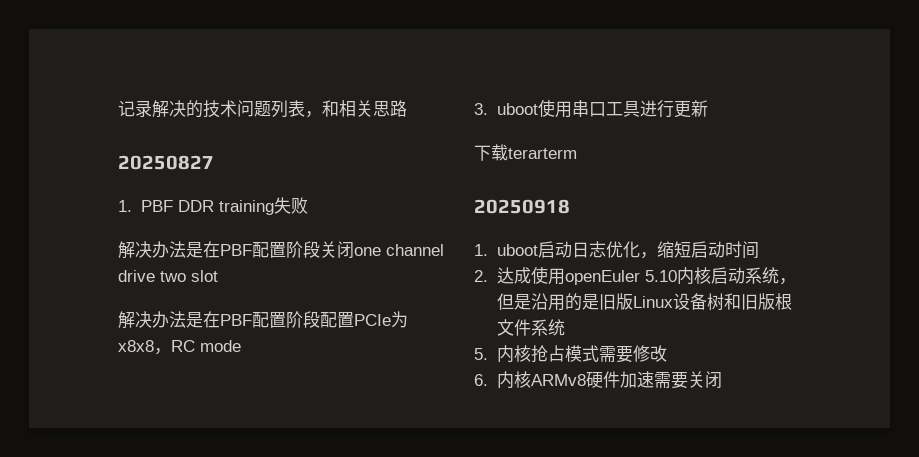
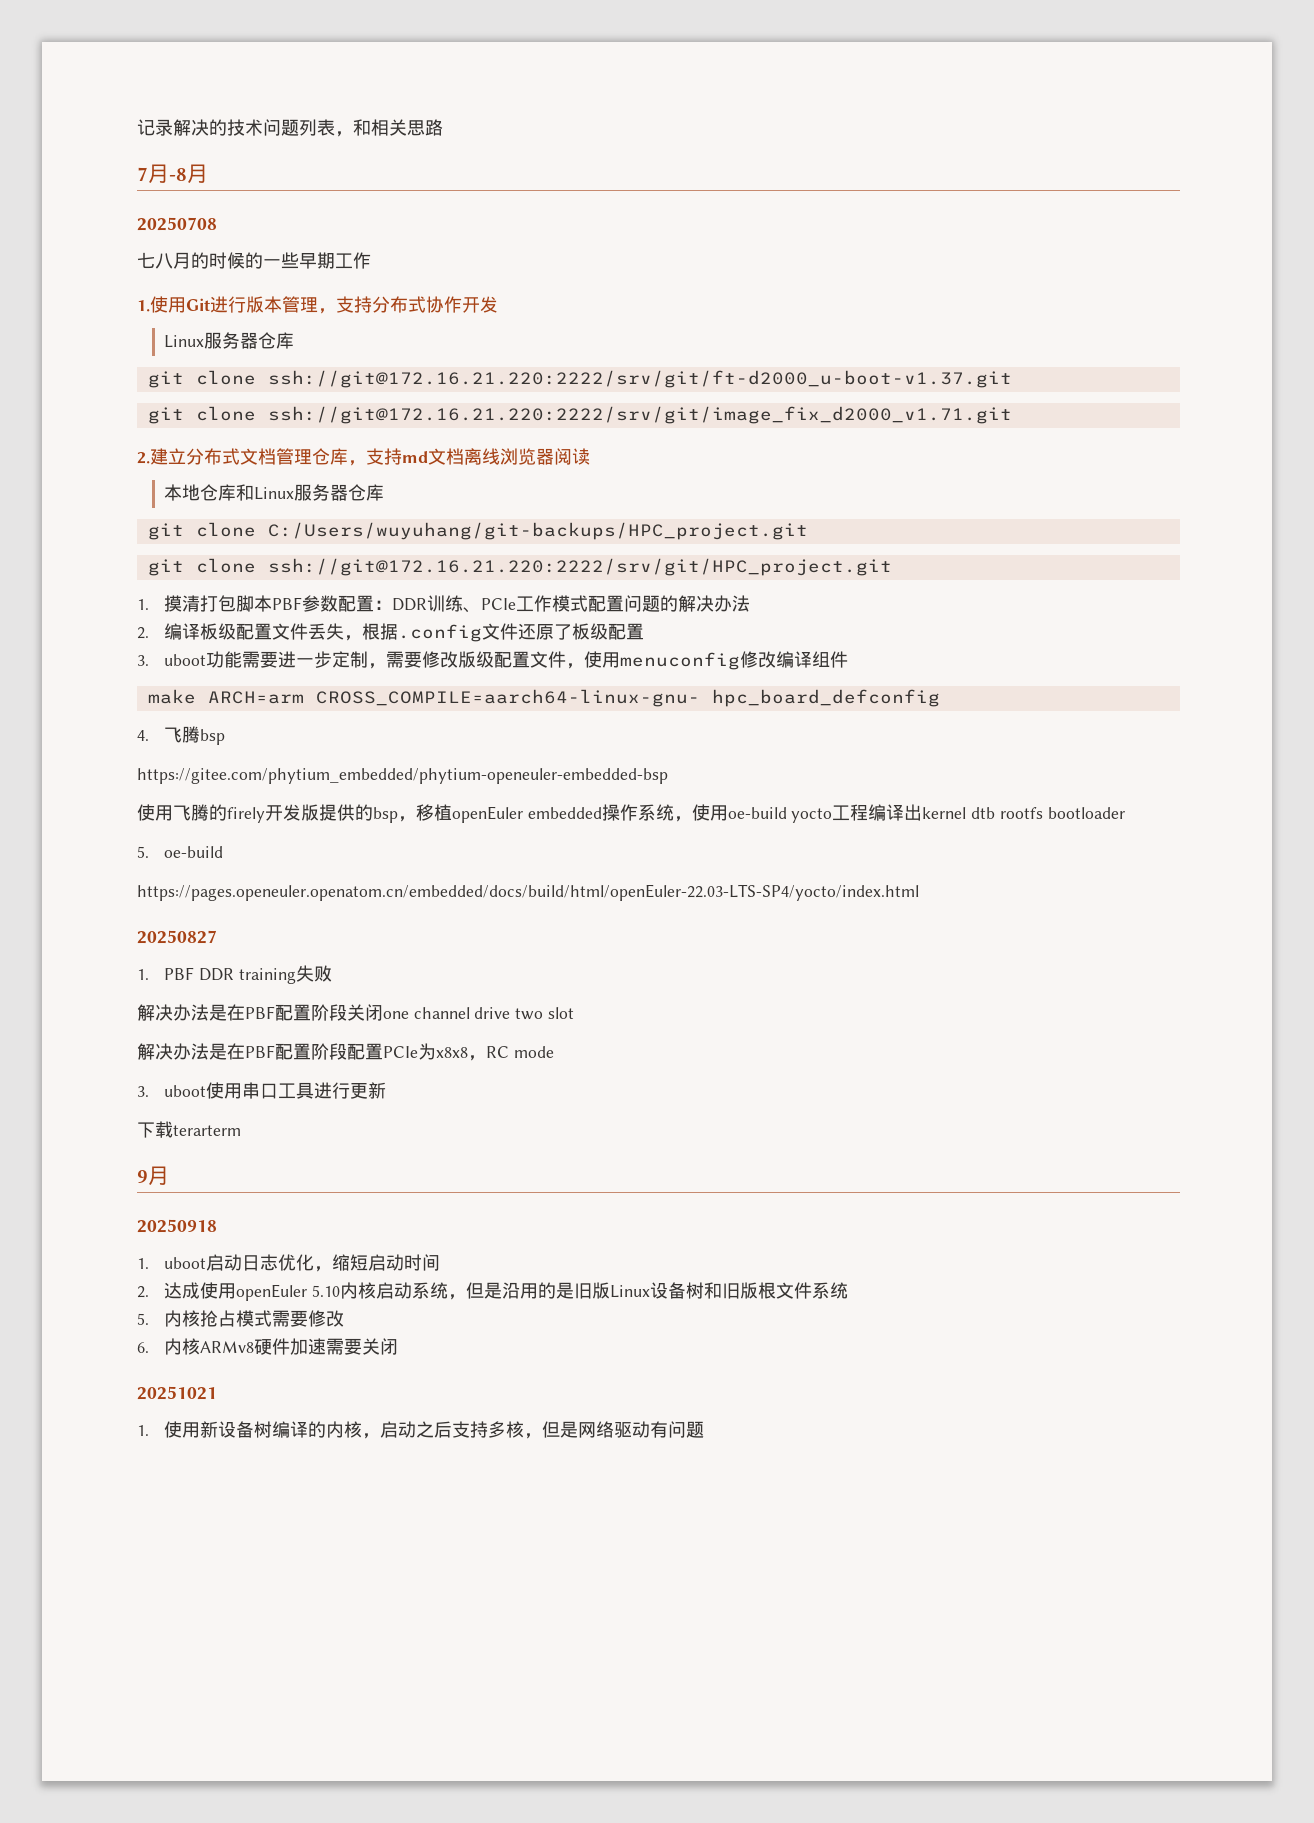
+ 7月-8月
+ 20250708
+ 七八月的时候的一些早期工作
+ 1.使用Git进行版本管理，支持分布式协作开发
+ Linux服务器仓库
+ git clone ssh://git@172.16.21.220:2222/srv/git/ft-d2000_u-boot-v1.37.git
+ git clone ssh://git@172.16.21.220:2222/srv/git/image_fix_d2000_v1.71.git
+ 2.建立分布式文档管理仓库，支持md文档离线浏览器阅读
+ 本地仓库和Linux服务器仓库
+ git clone C:/Users/wuyuhang/git-backups/HPC_project.git
+ git clone ssh://git@172.16.21.220:2222/srv/git/HPC_project.git
+ 1.摸清打包脚本PBF参数配置：DDR训练、PCIe工作模式配置问题的解决办法
+ 2.编译板级配置文件丢失，根据.config文件还原了板级配置
+ 3. uboot功能需要进一步定制，需要修改版级配置文件，使用menuconfig修改编译组件
+ make ARCH=arm CROSS_COMPILE=aarch64-linux-gnu- hpc_board_defconfig
+ 4.飞腾bsp
+ https://gitee.com/phytium_embedded/phytium-openeuler-embedded-bsp
+ 使用飞腾的firely开发版提供的bsp，移植openEuler embedded操作系统，使用oe-build yocto工程编译出kernel dtb rootfs bootloader
+ 5. oe-build
+ https://pages.openeuler.openatom.cn/embedded/docs/build/html/openEuler-22.03-LTS-SP4/yocto/index.html
+ 9月
+ 20251021
+ 1.使用新设备树编译的内核，启动之后支持多核，但是网络驱动有问题

